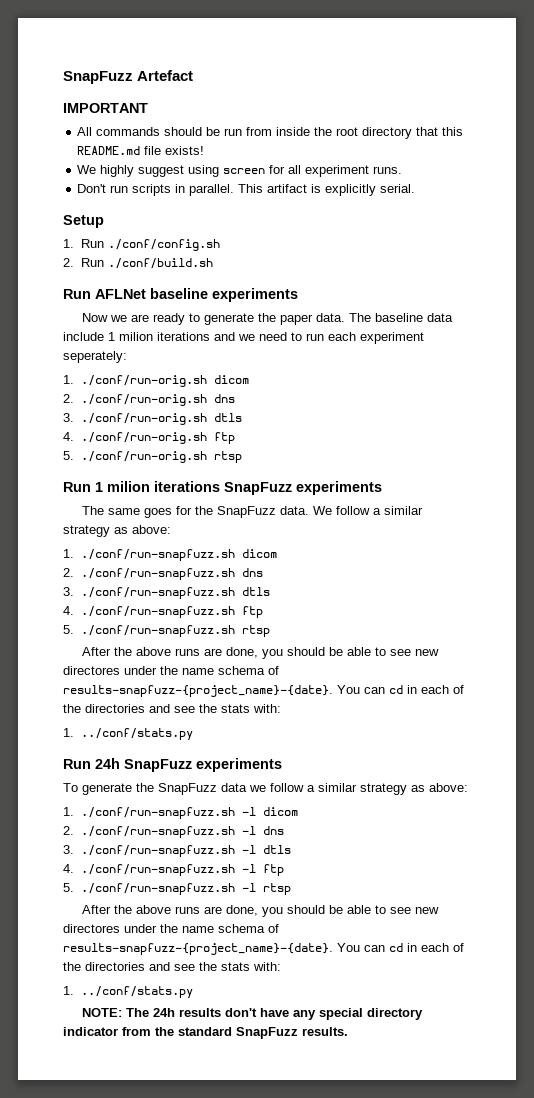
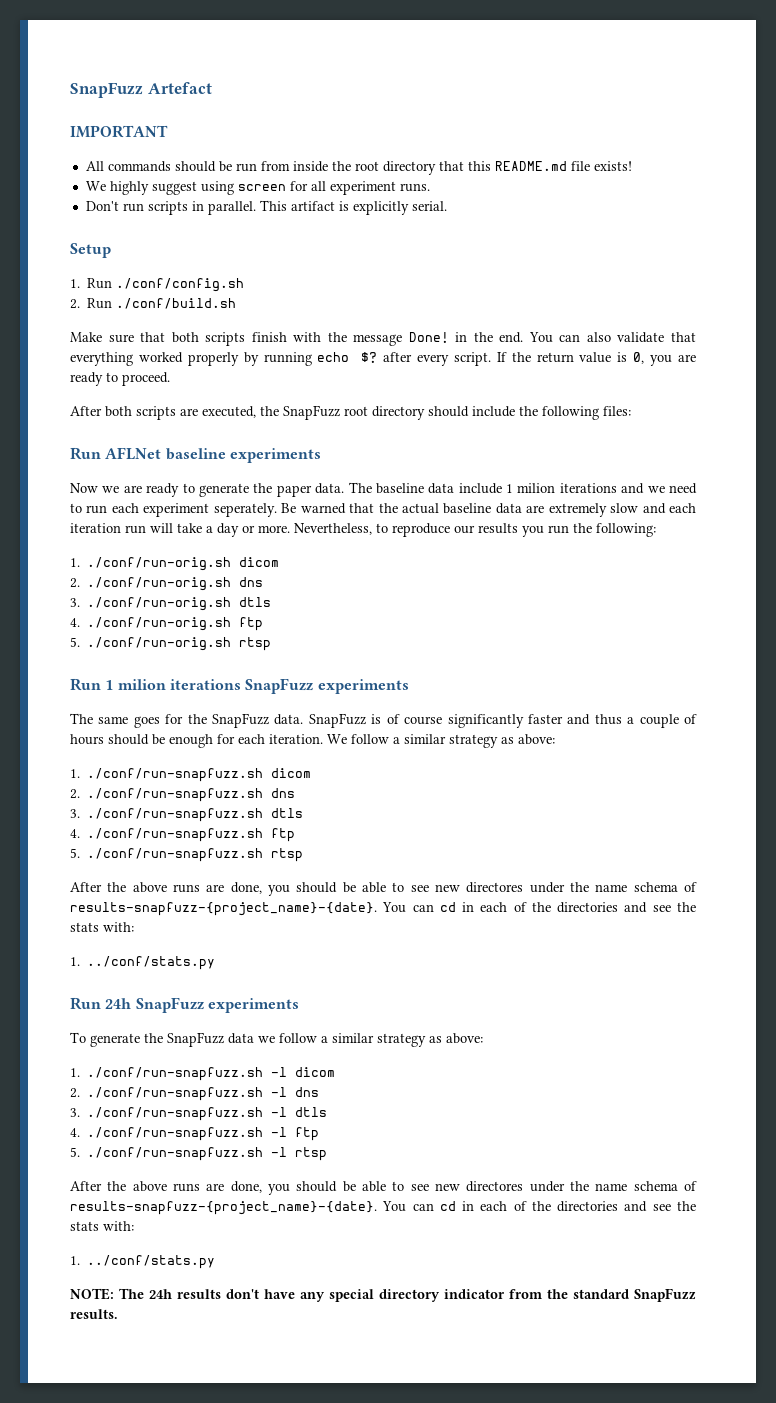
+ Make sure that both scripts finish with the message Done! in the end. You can also validate that everything worked properly by running echo $? after every script. If the return value is 0, you are ready to proceed.
+ After both scripts are executed, the SnapFuzz root directory should include the following files:
- The baseline data include 1 milion iterations and we need to run each experiment seperately:
+ The baseline data include 1 milion iterations and we need to run each experiment seperately. Be warned that the actual baseline data are extremely slow and each iteration run will take a day or more. Nevertheless, to reproduce our results you run the following:
+ SnapFuzz is of course significantly faster and thus a couple of hours should be enough for each iteration.

